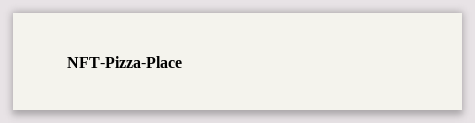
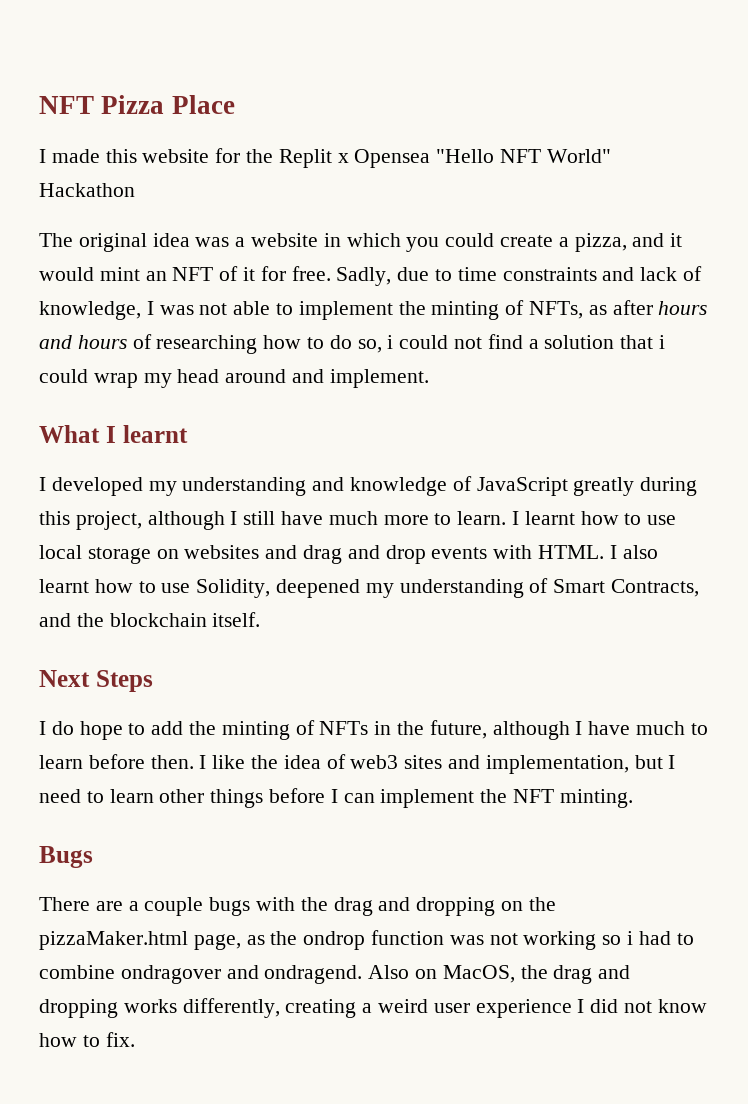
- NFT-Pizza-Place
+ NFT Pizza Place
+ I made this website for the Replit x Opensea "Hello NFT World" Hackathon
+ The original idea was a website in which you could create a pizza, and it would mint an NFT of it for free. Sadly, due to time constraints and lack of knowledge, I was not able to implement the minting of NFTs, as after hours and hours of researching how to do so, i could not find a solution that i could wrap my head around and implement.
+ What I learnt
+ I developed my understanding and knowledge of JavaScript greatly during this project, although I still have much more to learn. I learnt how to use local storage on websites and drag and drop events with HTML. I also learnt how to use Solidity, deepened my understanding of Smart Contracts, and the blockchain itself.
+ Next Steps
+ I do hope to add the minting of NFTs in the future, although I have much to learn before then. I like the idea of web3 sites and implementation, but I need to learn other things before I can implement the NFT minting.
+ Bugs
+ There are a couple bugs with the drag and dropping on the pizzaMaker.html page, as the ondrop function was not working so i had to combine ondragover and ondragend. Also on MacOS, the drag and dropping works differently, creating a weird user experience I did not know how to fix.

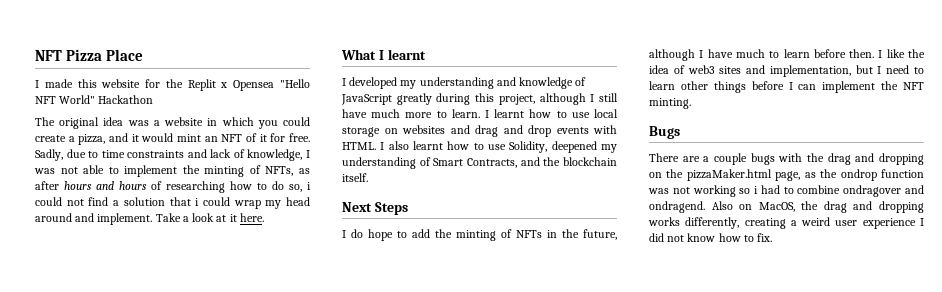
+ Take a look at it here.

